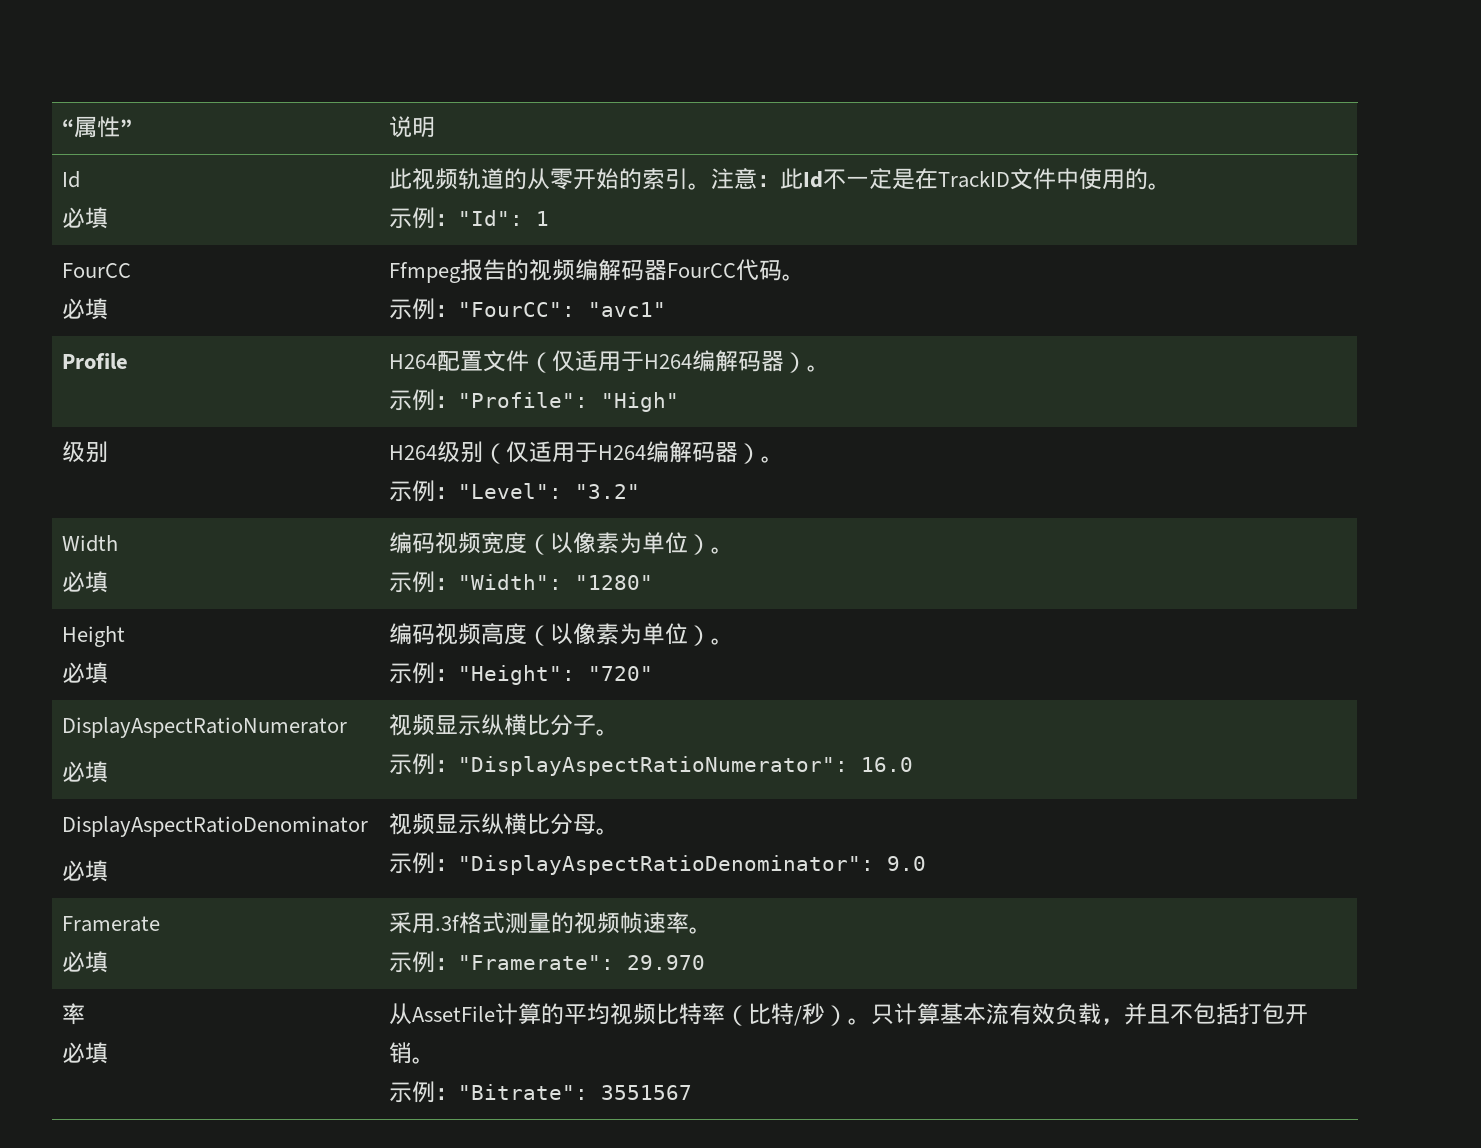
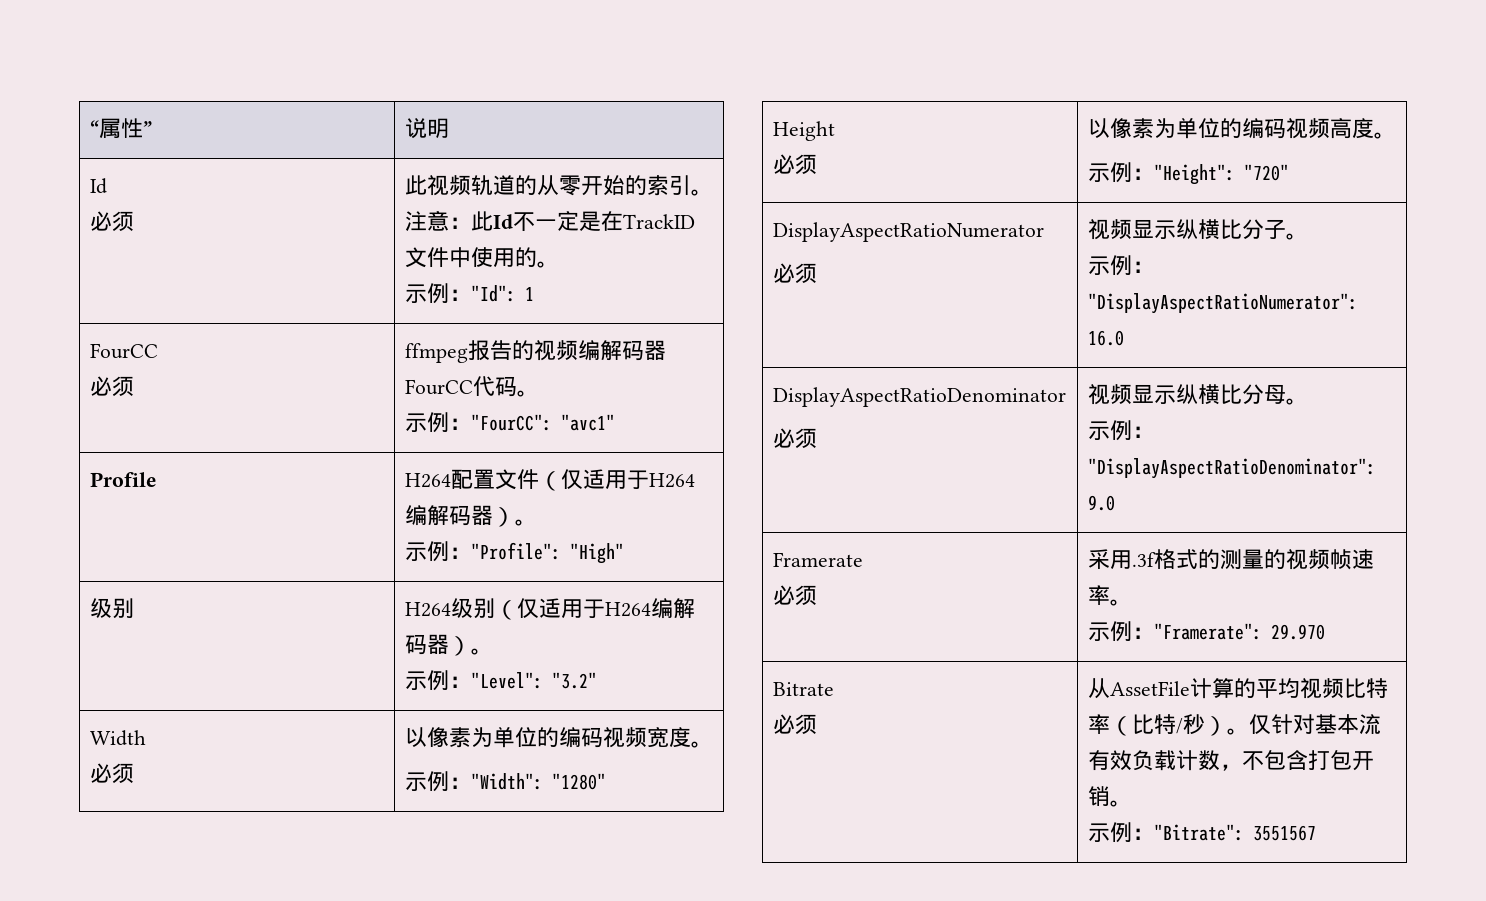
  “属性” | 说明
  Id
- 必填 | 此视频轨道的从零开始的索引。注意：此Id不一定是在TrackID文件中使用的。
+ 必须 | 此视频轨道的从零开始的索引。注意：此Id不一定是在TrackID文件中使用的。
  示例："Id": 1
  FourCC
- 必填 | Ffmpeg报告的视频编解码器FourCC代码。
+ 必须 | ffmpeg报告的视频编解码器FourCC代码。
  Width
- 必填 | 编码视频宽度（以像素为单位）。
+ 必须 | 以像素为单位的编码视频宽度。
  Height
- 必填 | 编码视频高度（以像素为单位）。
+ 必须 | 以像素为单位的编码视频高度。
  DisplayAspectRatioNumerator
- 必填 | 视频显示纵横比分子。
+ 必须 | 视频显示纵横比分子。
  DisplayAspectRatioDenominator
- 必填 | 视频显示纵横比分母。
+ 必须 | 视频显示纵横比分母。
  Framerate
- 必填 | 采用.3f格式测量的视频帧速率。
+ 必须 | 采用.3f格式的测量的视频帧速率。
  示例："Framerate": 29.970
- 率
- 必填 | 从AssetFile计算的平均视频比特率（比特/秒）。只计算基本流有效负载，并且不包括打包开销。
+ Bitrate
+ 必须 | 从AssetFile计算的平均视频比特率（比特/秒）。仅针对基本流有效负载计数，不包含打包开销。

